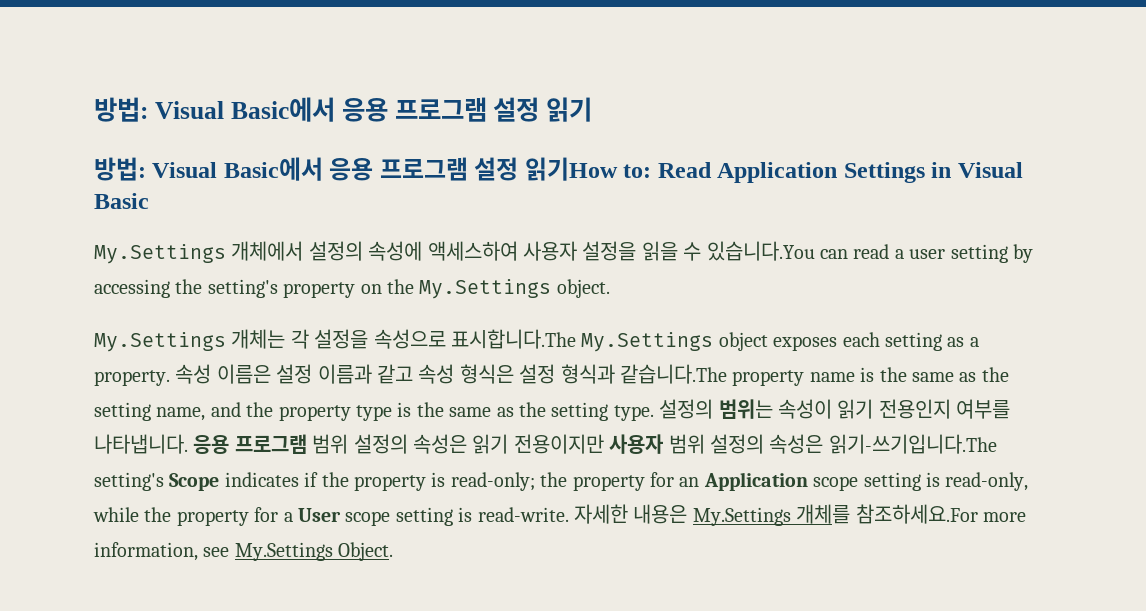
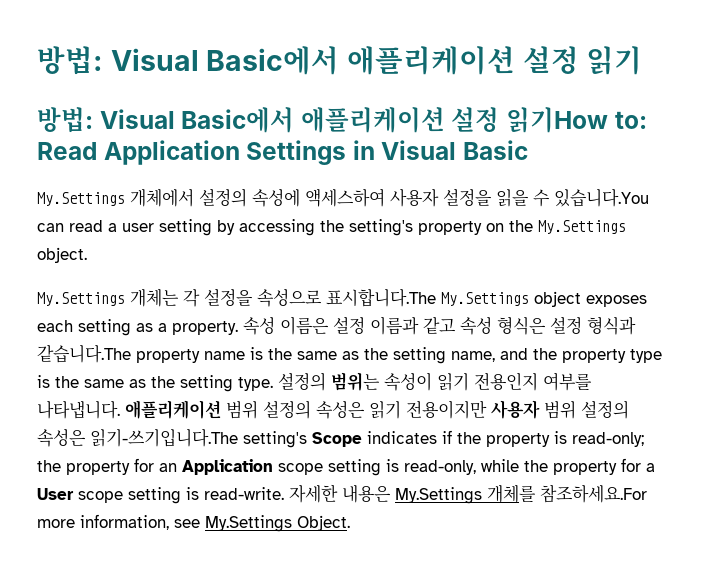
- 방법: Visual Basic에서 응용 프로그램 설정 읽기
+ 방법: Visual Basic에서 애플리케이션 설정 읽기
- 방법: Visual Basic에서 응용 프로그램 설정 읽기How to: Read Application Settings in Visual Basic
+ 방법: Visual Basic에서 애플리케이션 설정 읽기How to: Read Application Settings in Visual Basic
- 응용 프로그램 범위 설정의 속성은 읽기 전용이지만 사용자 범위 설정의 속성은 읽기-쓰기입니다.The setting's Scope indicates if the property is read-only; the property for an Application scope setting is read-only, while the property for a User scope setting is read-write.
+ 애플리케이션 범위 설정의 속성은 읽기 전용이지만 사용자 범위 설정의 속성은 읽기-쓰기입니다.The setting's Scope indicates if the property is read-only; the property for an Application scope setting is read-only, while the property for a User scope setting is read-write.

